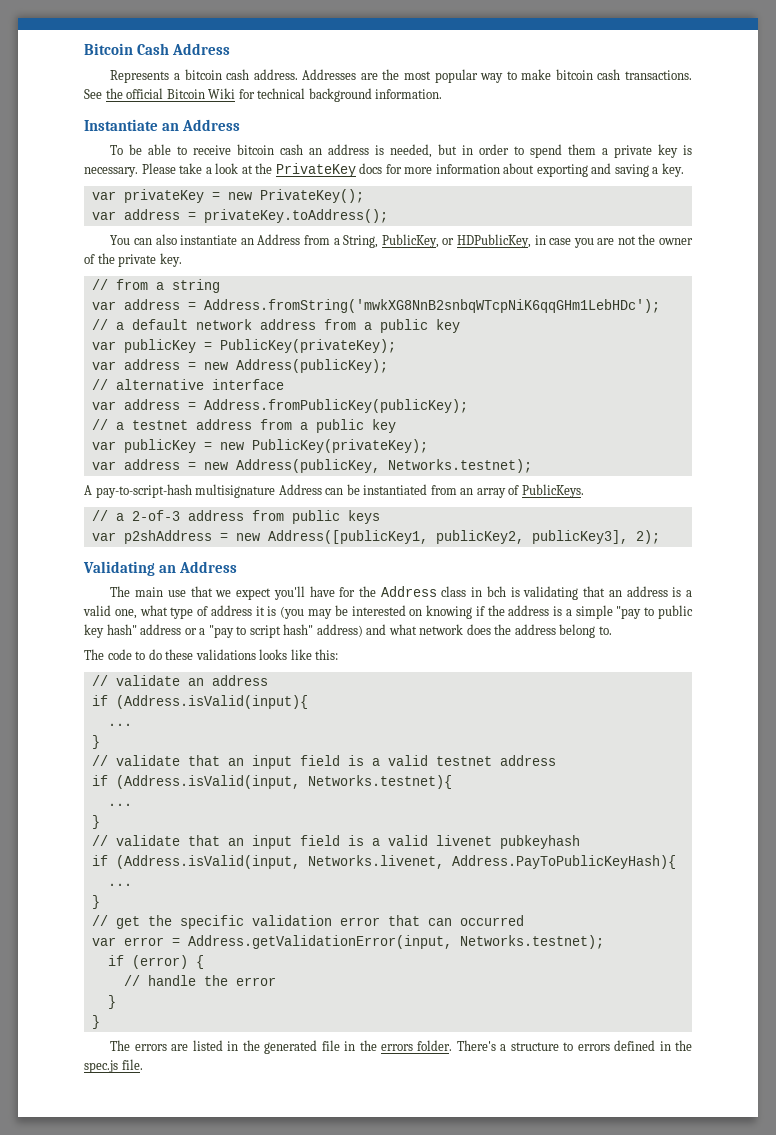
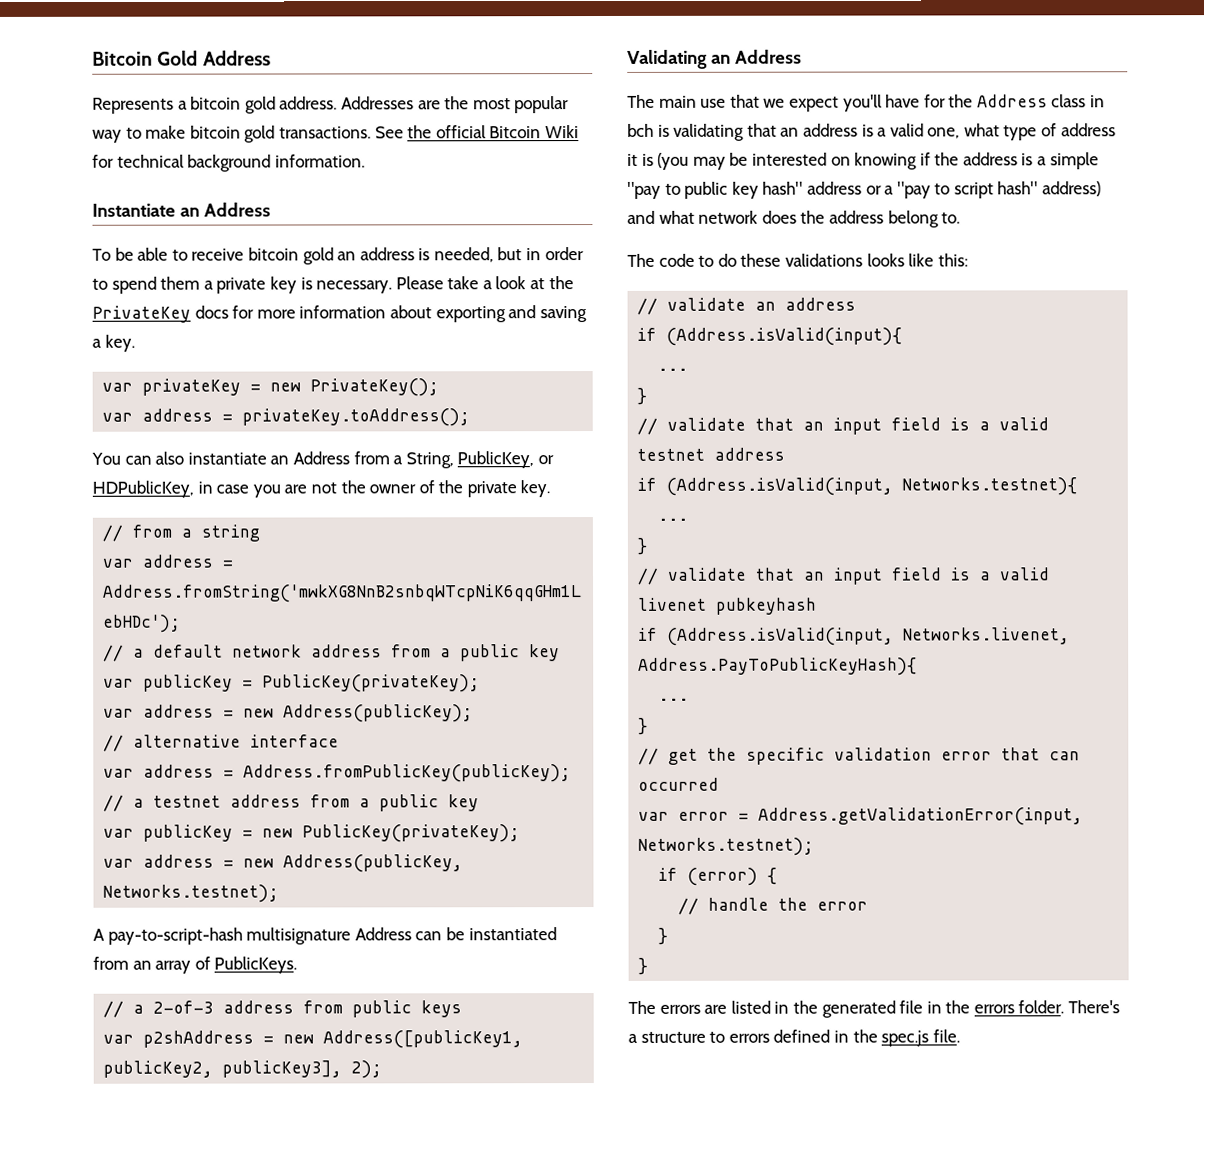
- Bitcoin Cash Address
+ Bitcoin Gold Address
- Represents a bitcoin cash address.
+ Represents a bitcoin gold address.
- Addresses are the most popular way to make bitcoin cash transactions.
+ Addresses are the most popular way to make bitcoin gold transactions.
- To be able to receive bitcoin cash an address is needed, but in order to spend them a private key is necessary.
+ To be able to receive bitcoin gold an address is needed, but in order to spend them a private key is necessary.

